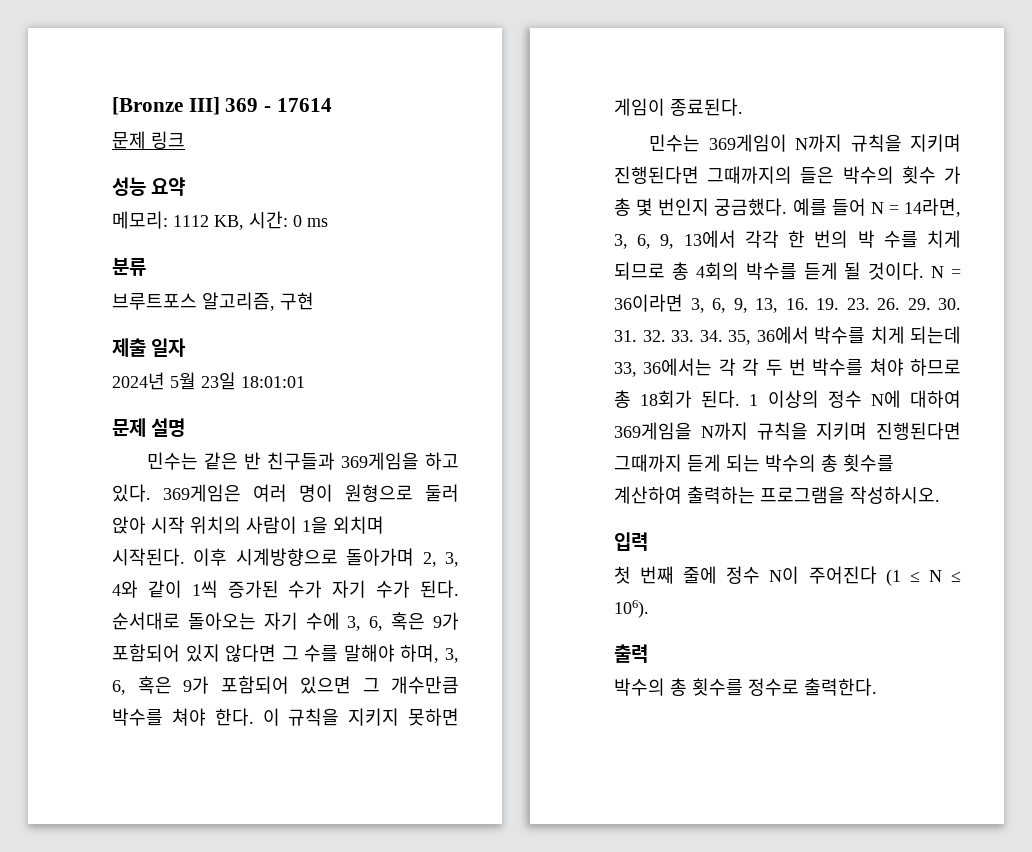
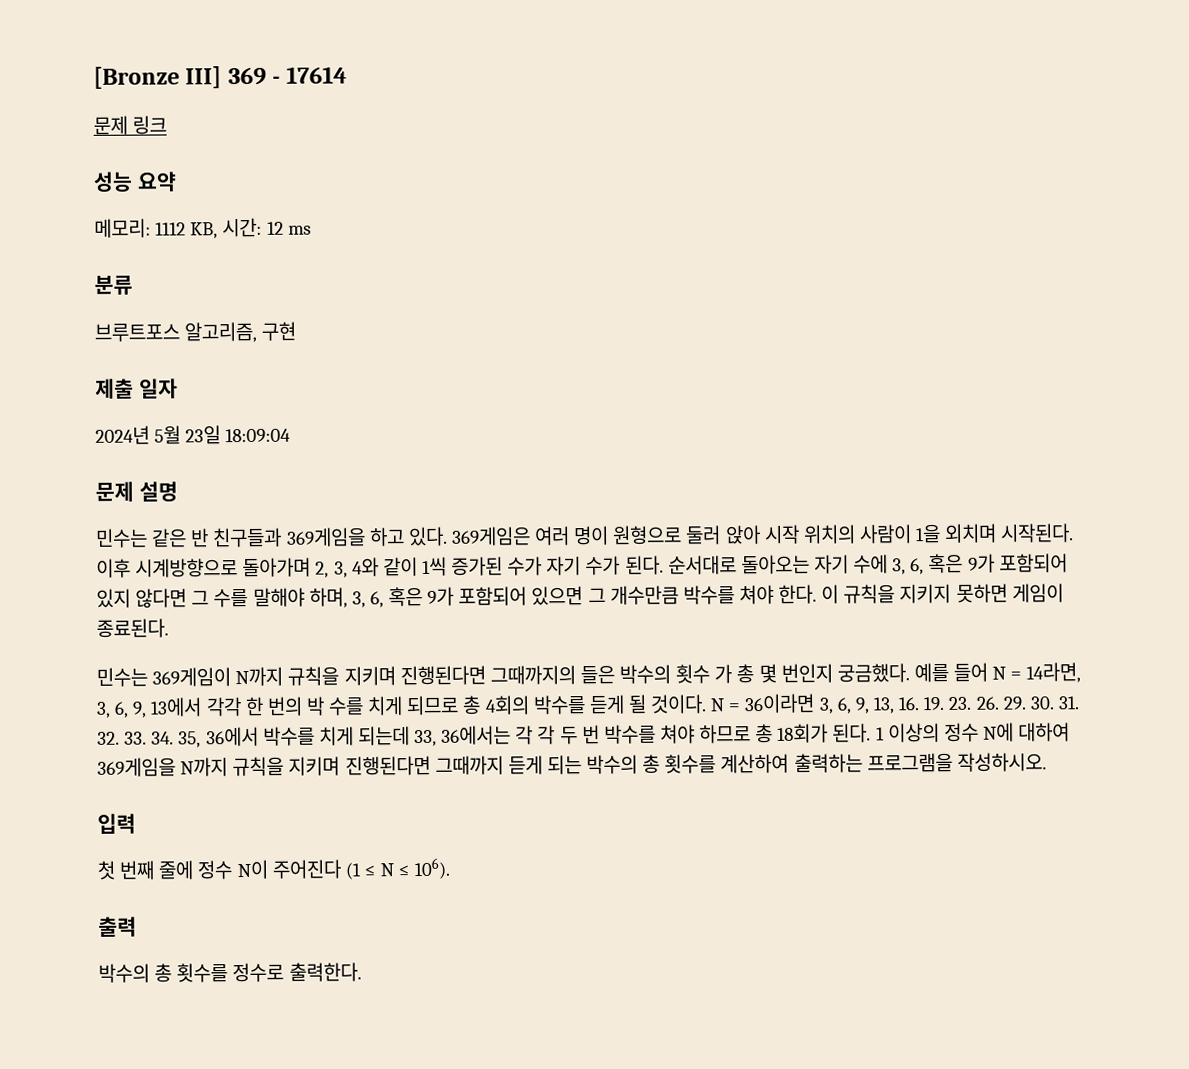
- 메모리: 1112 KB, 시간: 0 ms
+ 메모리: 1112 KB, 시간: 12 ms
- 2024년 5월 23일 18:01:01
+ 2024년 5월 23일 18:09:04

